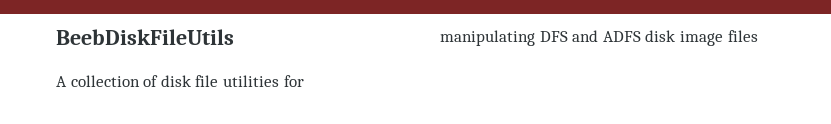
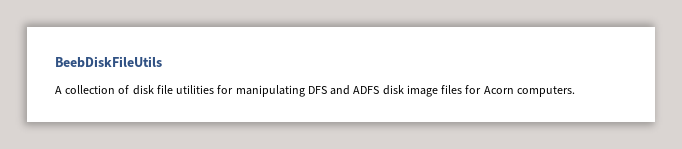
- A collection of disk file utilities for manipulating DFS and ADFS disk image files
+ A collection of disk file utilities for manipulating DFS and ADFS disk image files for Acorn computers.

